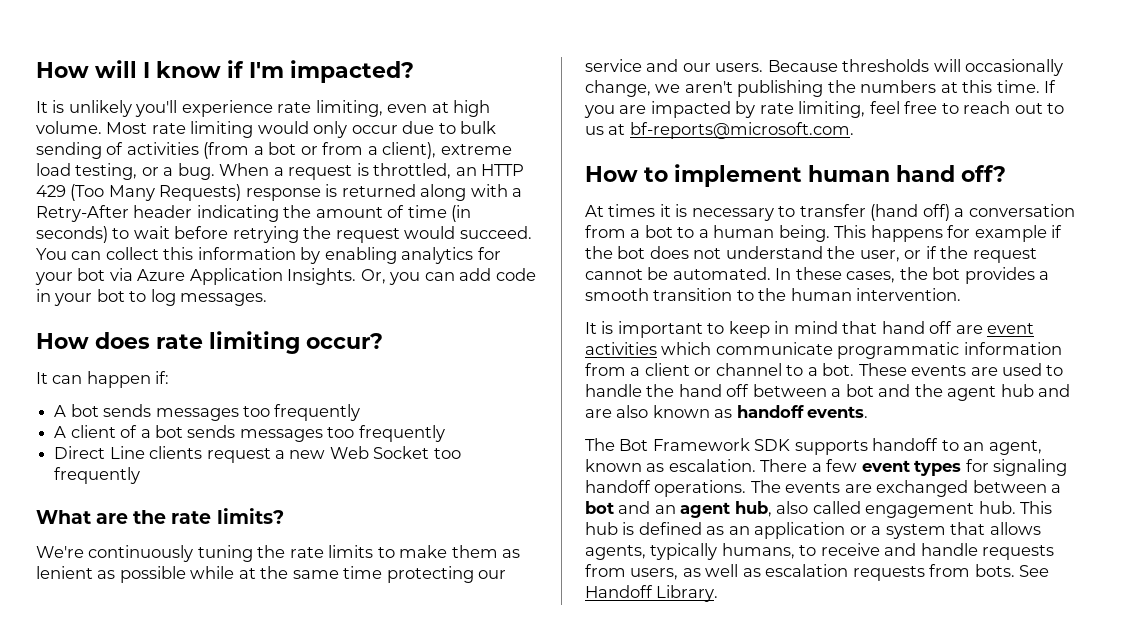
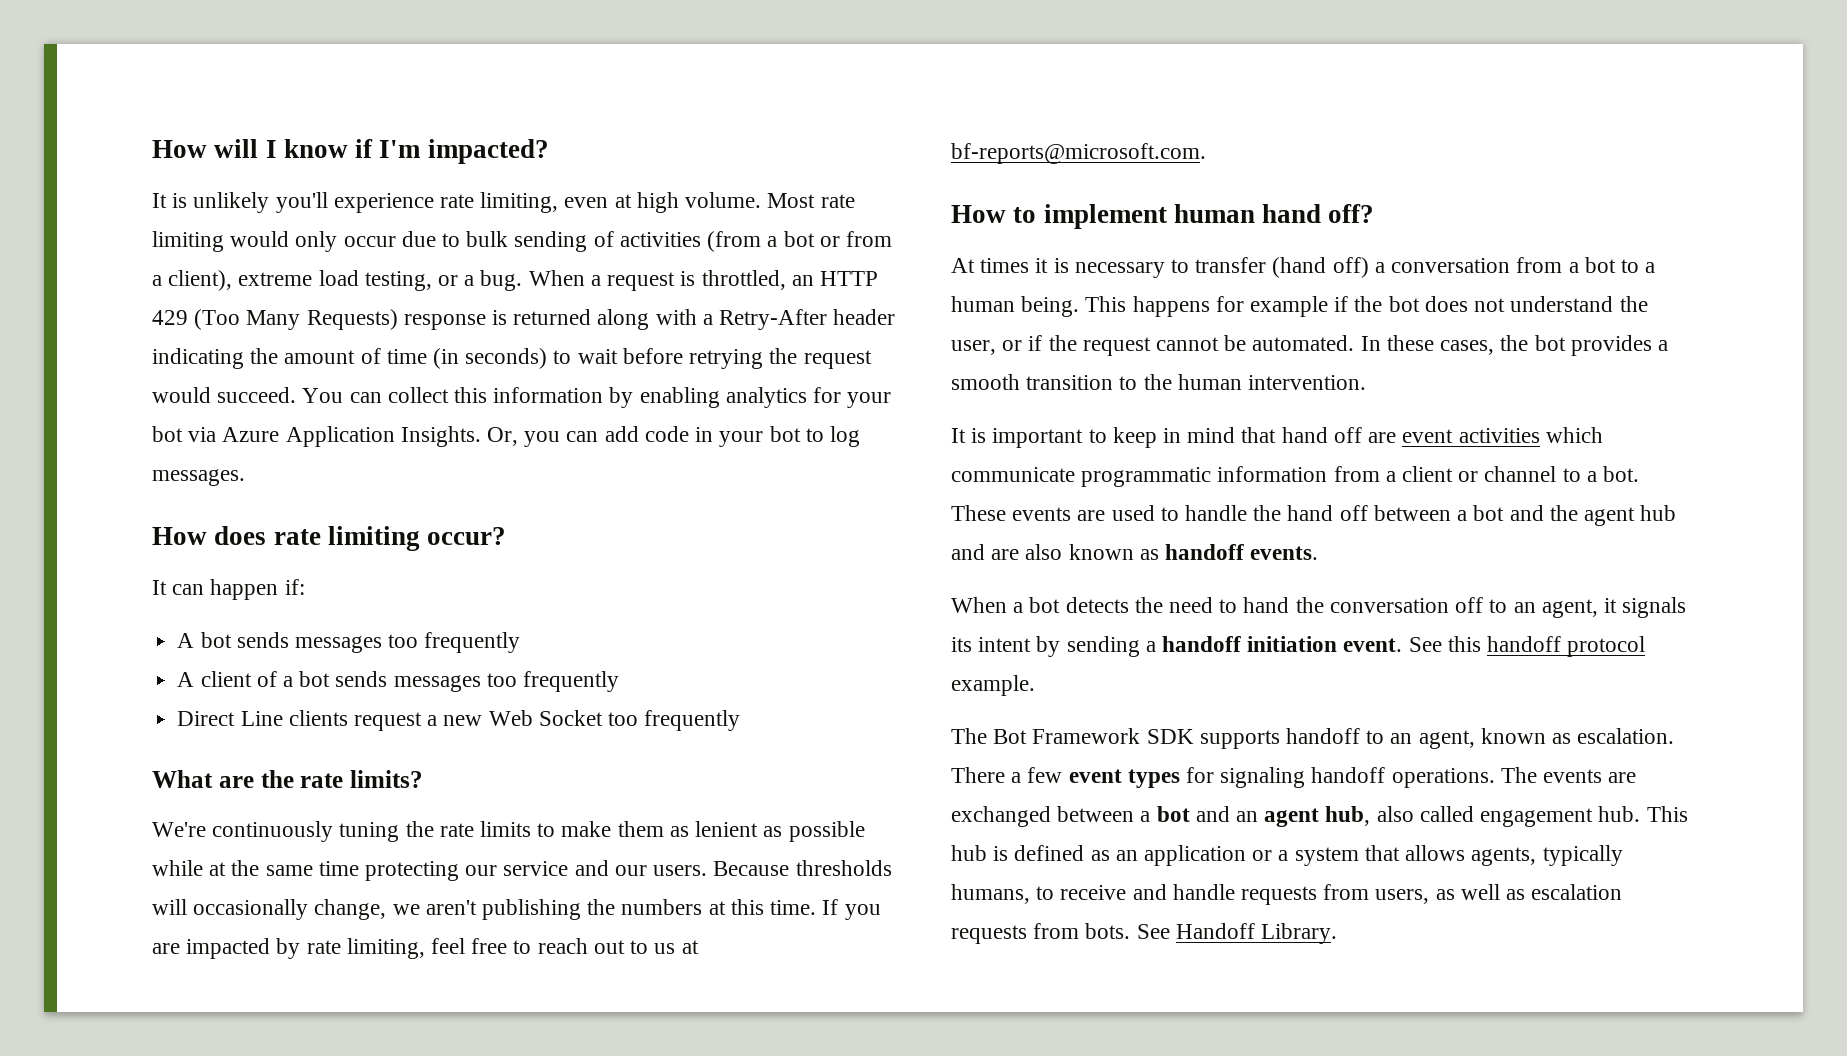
+ When a bot detects the need to hand the conversation off to an agent, it signals its intent by sending a handoff initiation event. See this handoff protocol example.

